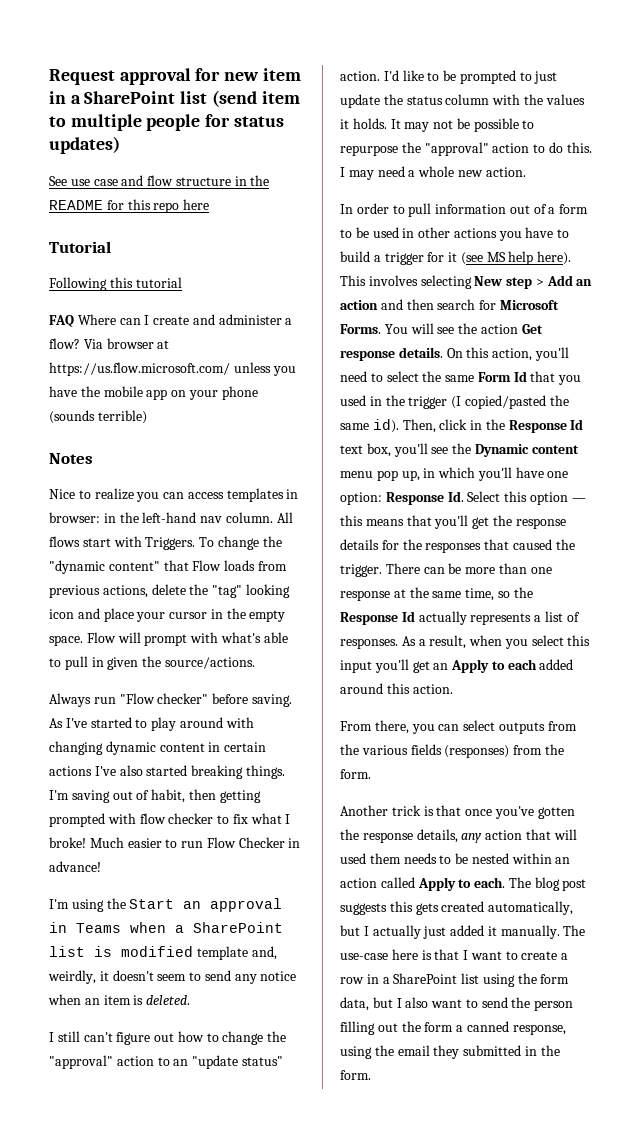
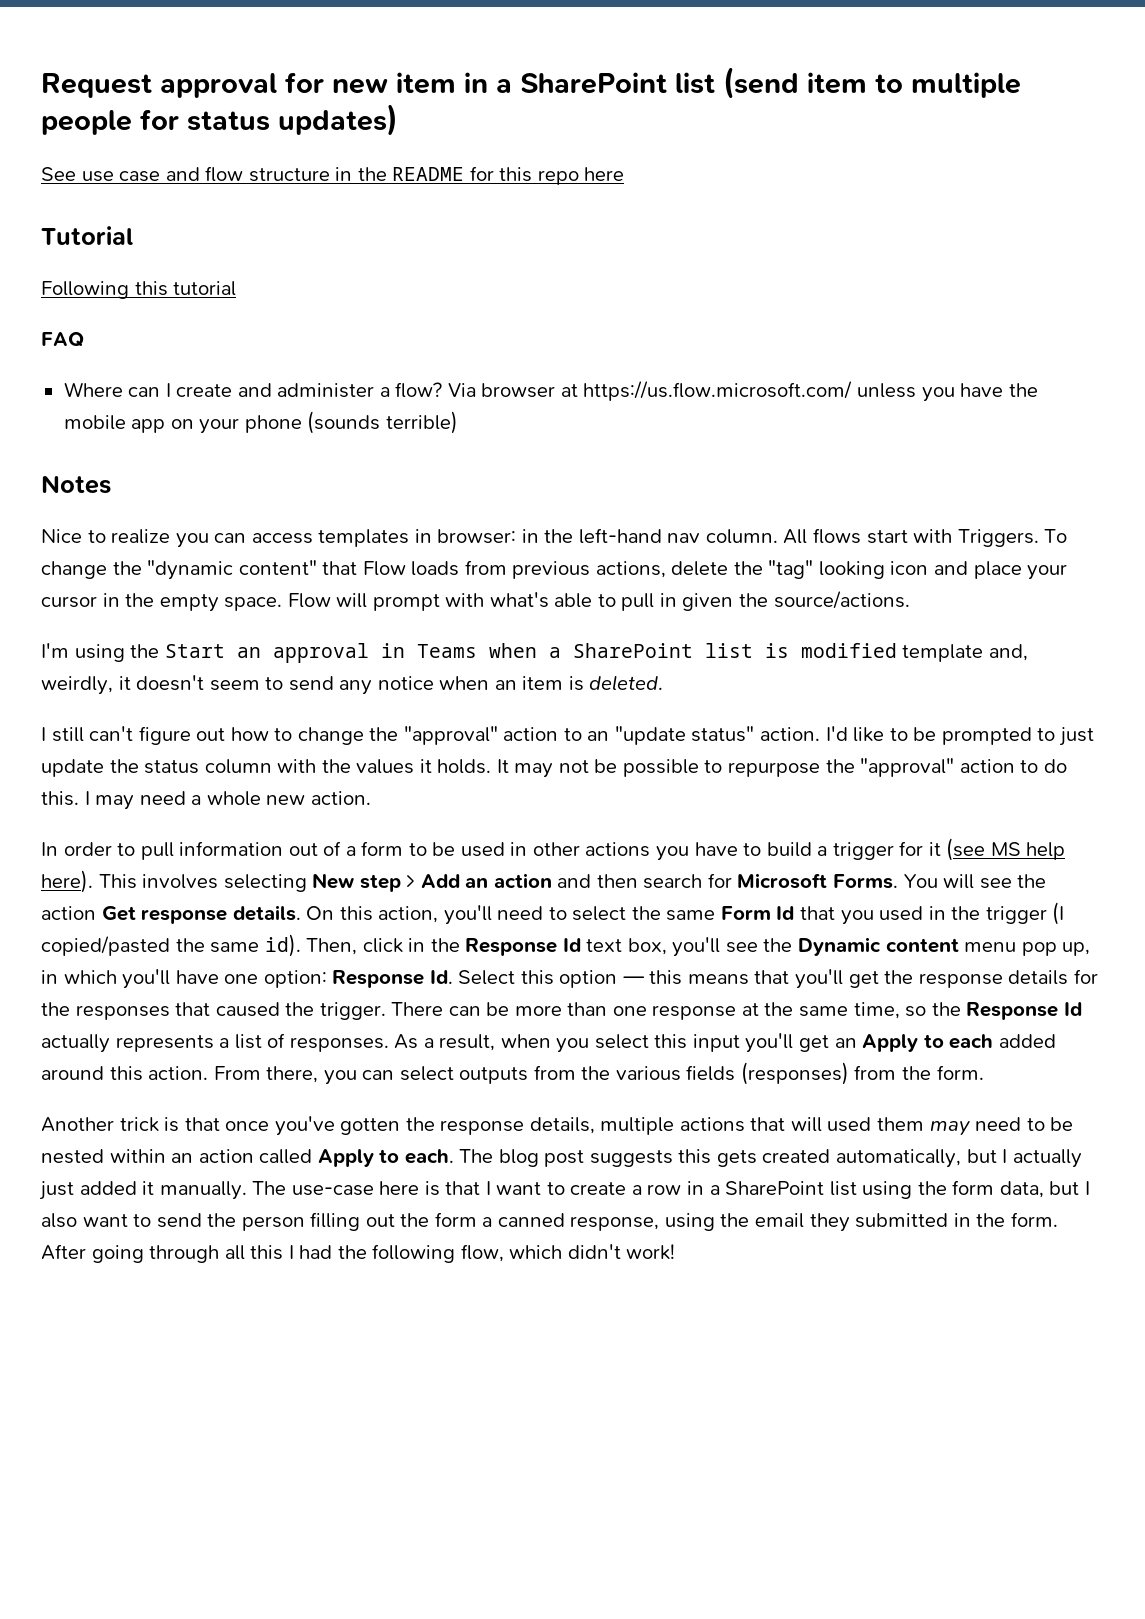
- FAQ Where can I create and administer a flow?
+ FAQ
+ Where can I create and administer a flow?
- Always run "Flow checker" before saving. As I've started to play around with changing dynamic content in certain actions I've also started breaking things. I'm saving out of habit, then getting prompted with flow checker to fix what I broke! Much easier to run Flow Checker in advance!
- As a result, when you select this input you'll get an Apply to each added around this action.
- From there, you can select outputs from the various fields (responses) from the form.
+ As a result, when you select this input you'll get an Apply to each added around this action. From there, you can select outputs from the various fields (responses) from the form.
- Another trick is that once you've gotten the response details, any action that will used them needs to be nested within an action called Apply to each.
+ Another trick is that once you've gotten the response details, multiple actions that will used them may need to be nested within an action called Apply to each.
+ After going through all this I had the following flow, which didn't work!

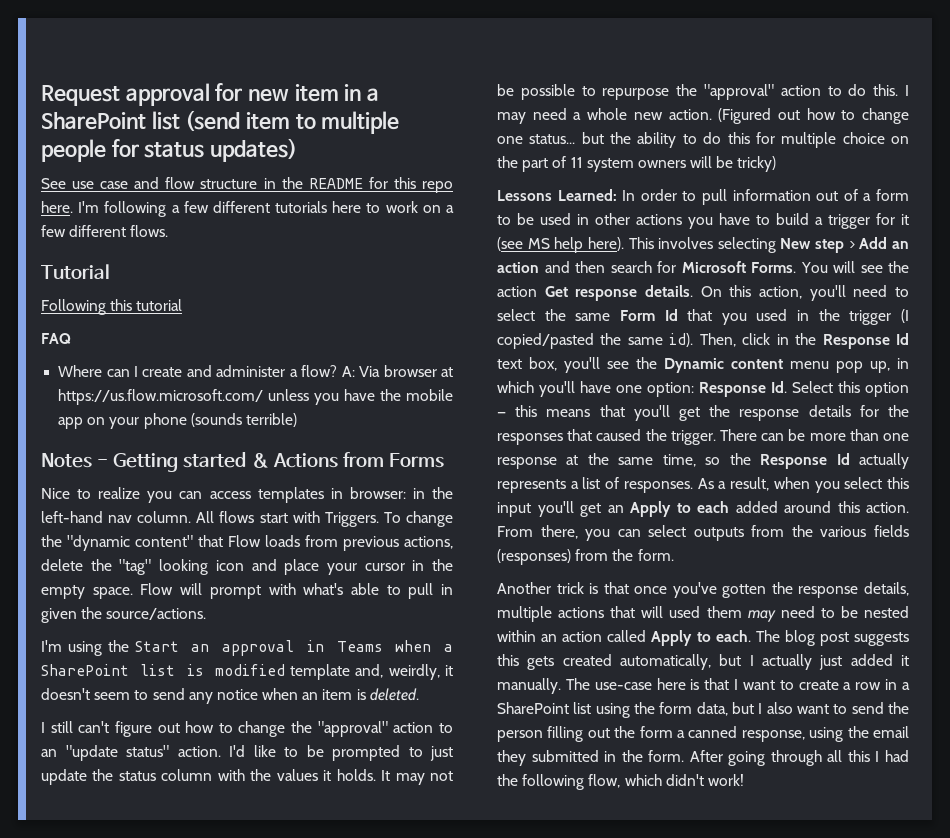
- See use case and flow structure in the README for this repo here
+ See use case and flow structure in the README for this repo here. I'm following a few different tutorials here to work on a few different flows.
- Via browser at https://us.flow.microsoft.com/ unless you have the mobile app on your phone (sounds terrible)
+ A: Via browser at https://us.flow.microsoft.com/ unless you have the mobile app on your phone (sounds terrible)
- Notes
+ Notes - Getting started & Actions from Forms
- I may need a whole new action.
- In order to pull information out of a form to be used in other actions you have to build a trigger for it (see MS help here).
+ I may need a whole new action. (Figured out how to change one status... but the ability to do this for multiple choice on the part of 11 system owners will be tricky)
+ Lessons Learned: In order to pull information out of a form to be used in other actions you have to build a trigger for it (see MS help here).

